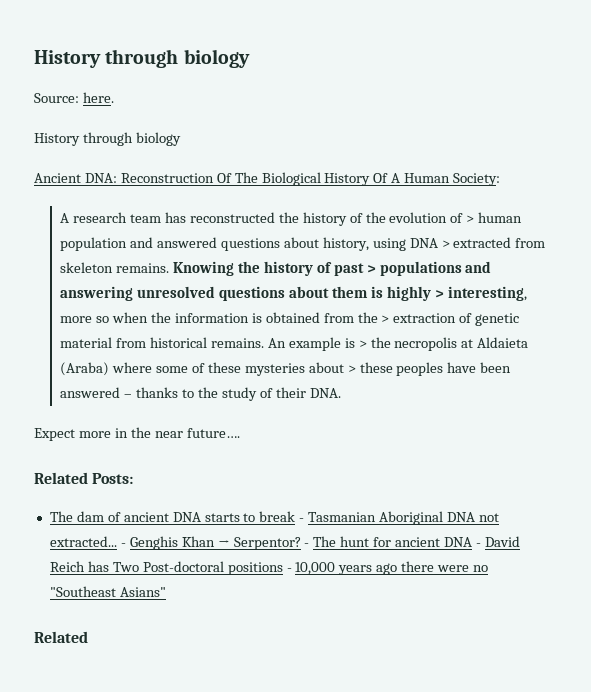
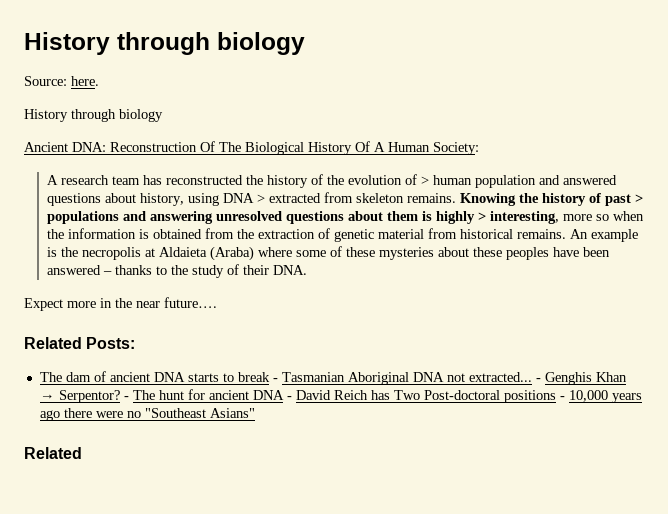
- Knowing the history of past > populations and answering unresolved questions about them is highly > interesting, more so when the information is obtained from the > extraction of genetic material from historical remains.
+ Knowing the history of past > populations and answering unresolved questions about them is highly > interesting, more so when the information is obtained from the extraction of genetic material from historical remains.
- An example is > the necropolis at Aldaieta (Araba) where some of these mysteries about > these peoples have been answered – thanks to the study of their DNA.
+ An example is the necropolis at Aldaieta (Araba) where some of these mysteries about these peoples have been answered – thanks to the study of their DNA.

